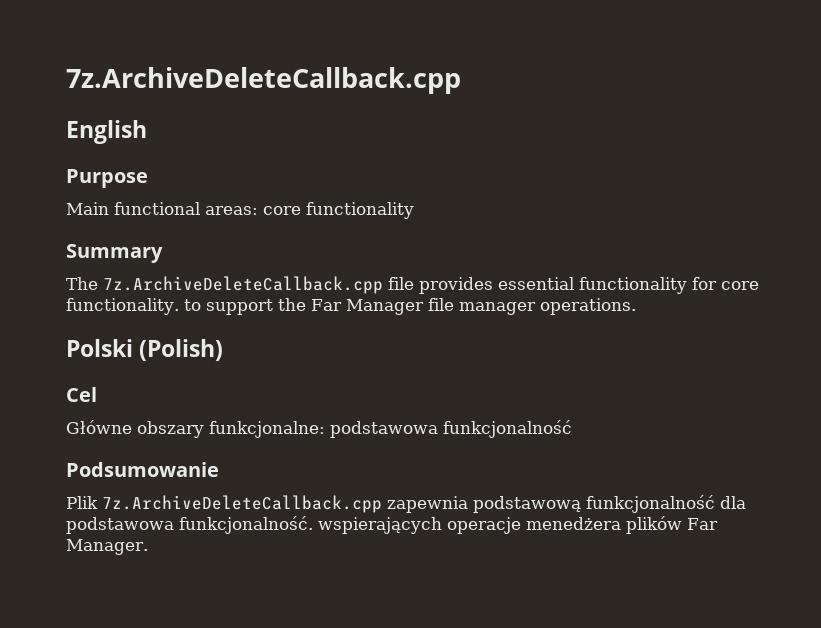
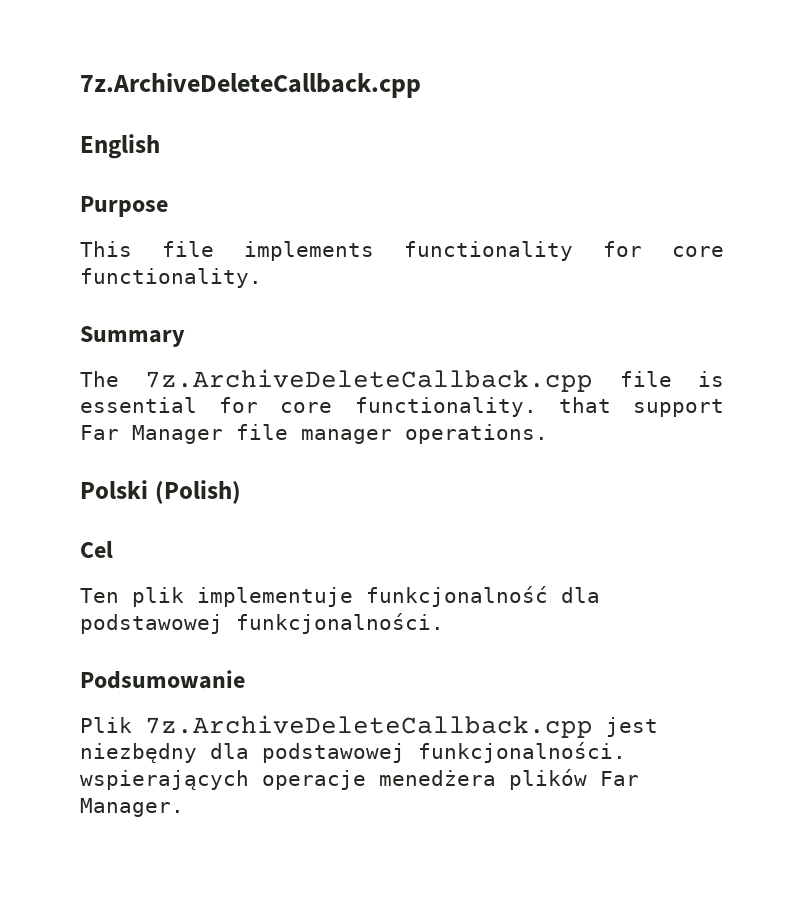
- Main functional areas: core functionality
+ This file implements functionality for core functionality.
  Summary
- The 7z.ArchiveDeleteCallback.cpp file provides essential functionality for core functionality. to support the Far Manager file manager operations.
+ The 7z.ArchiveDeleteCallback.cpp file is essential for core functionality. that support Far Manager file manager operations.
- Główne obszary funkcjonalne: podstawowa funkcjonalność
+ Ten plik implementuje funkcjonalność dla podstawowej funkcjonalności.
  Podsumowanie
- Plik 7z.ArchiveDeleteCallback.cpp zapewnia podstawową funkcjonalność dla podstawowa funkcjonalność. wspierających operacje menedżera plików Far Manager.
+ Plik 7z.ArchiveDeleteCallback.cpp jest niezbędny dla podstawowej funkcjonalności. wspierających operacje menedżera plików Far Manager.

